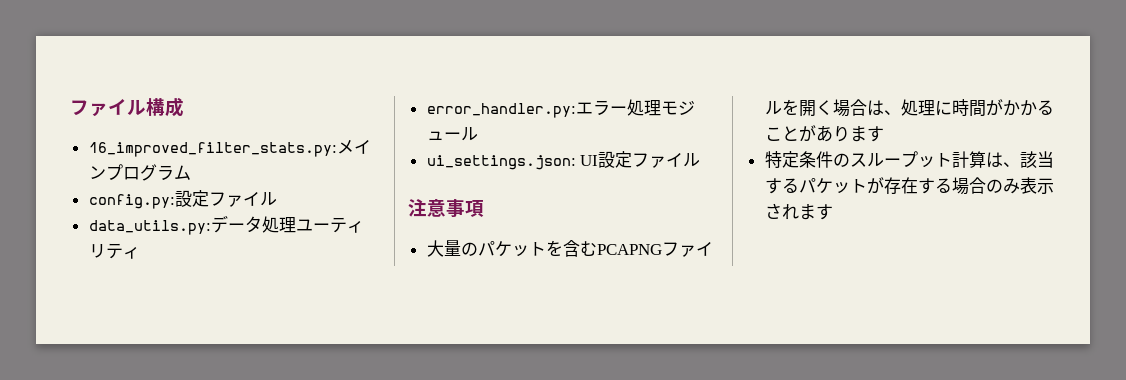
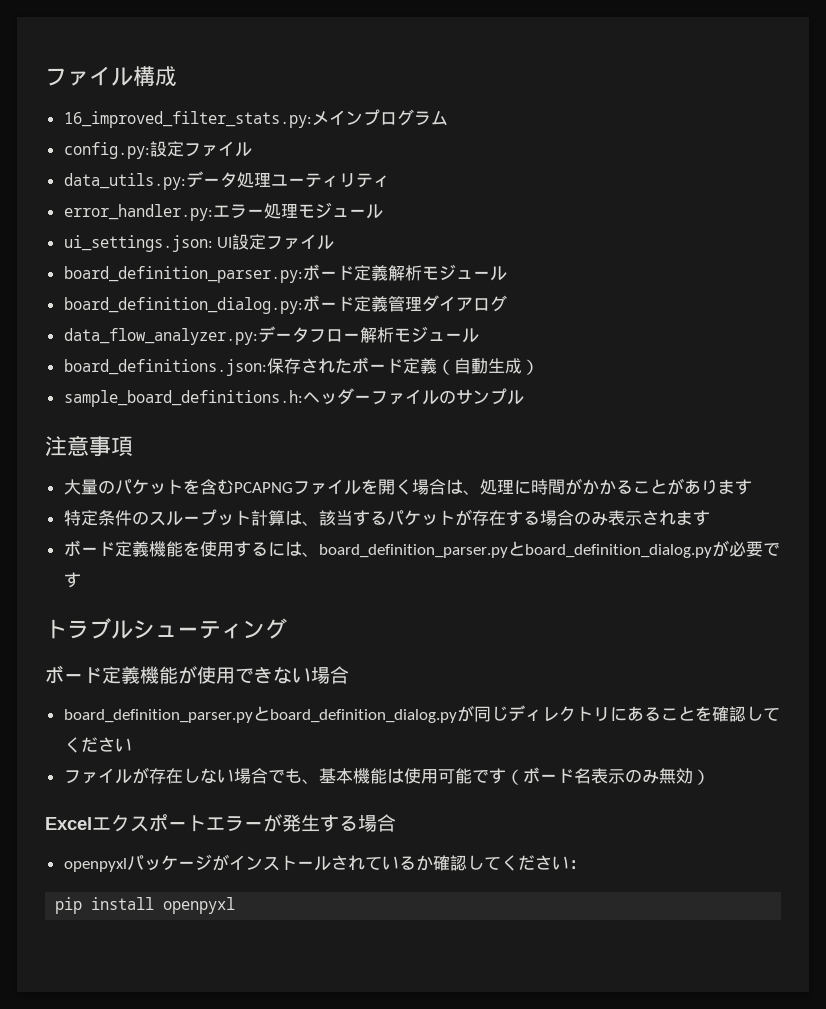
+ board_definition_parser.py:ボード定義解析モジュール
+ board_definition_dialog.py:ボード定義管理ダイアログ
+ data_flow_analyzer.py:データフロー解析モジュール
+ board_definitions.json:保存されたボード定義（自動生成）
+ sample_board_definitions.h:ヘッダーファイルのサンプル
+ ボード定義機能を使用するには、board_definition_parser.pyとboard_definition_dialog.pyが必要です
+ トラブルシューティング
+ ボード定義機能が使用できない場合
+ board_definition_parser.pyとboard_definition_dialog.pyが同じディレクトリにあることを確認してください
+ ファイルが存在しない場合でも、基本機能は使用可能です（ボード名表示のみ無効）
+ Excelエクスポートエラーが発生する場合
+ openpyxlパッケージがインストールされているか確認してください：
+ pip install openpyxl

